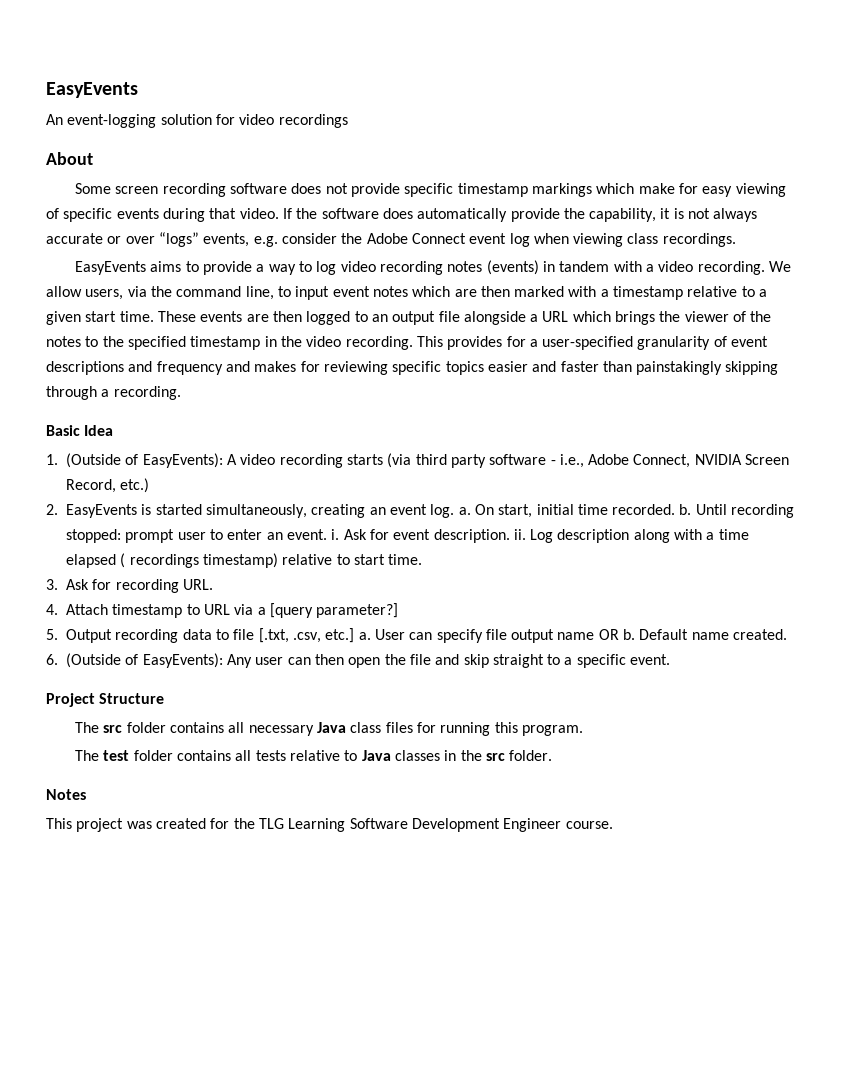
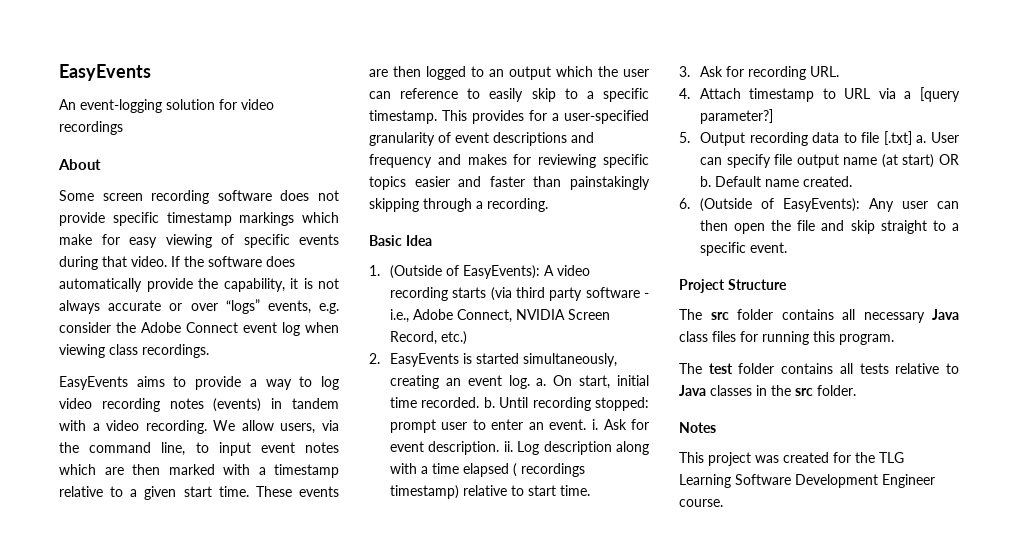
- These events are then logged to an output file alongside a URL which brings the viewer of the notes to the specified timestamp in the video recording.
+ These events are then logged to an output which the user can reference to easily skip to a specific timestamp.
- 5. Output recording data to file [.txt, .csv, etc.] a.
+ 5. Output recording data to file [.txt] a.
- User can specify file output name OR b.
+ User can specify file output name (at start) OR b.

